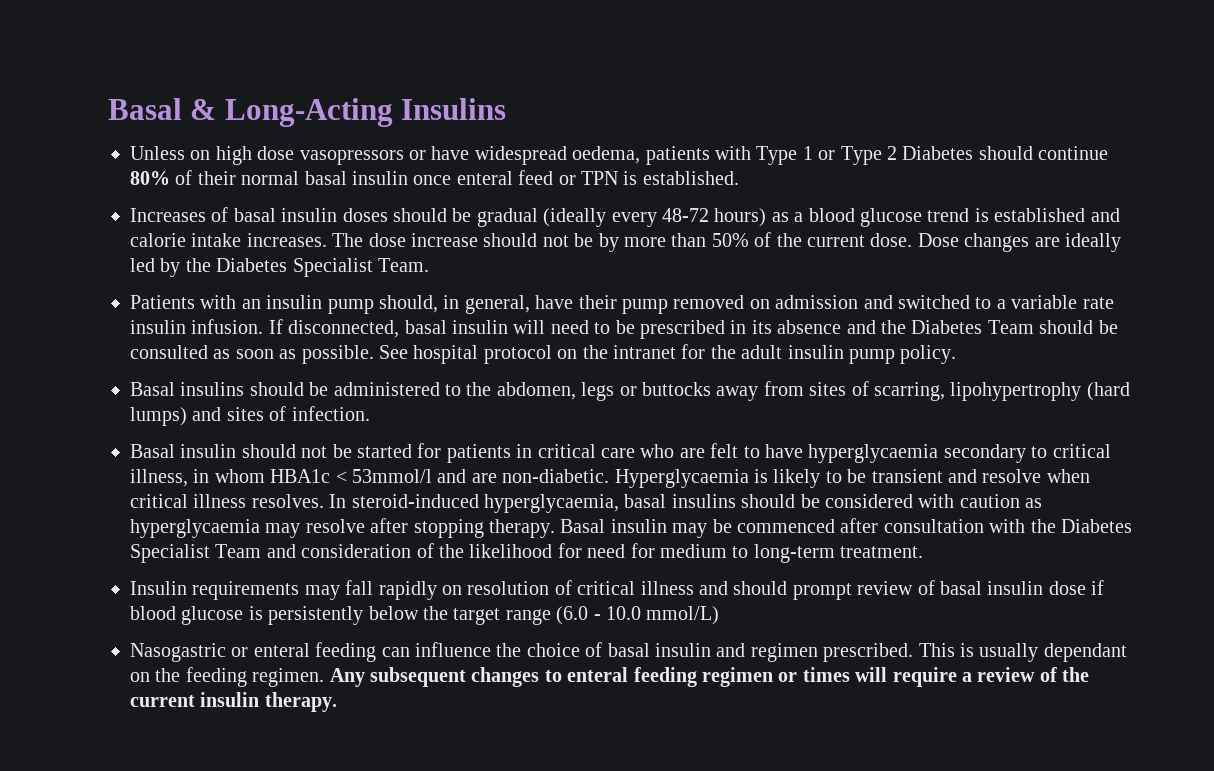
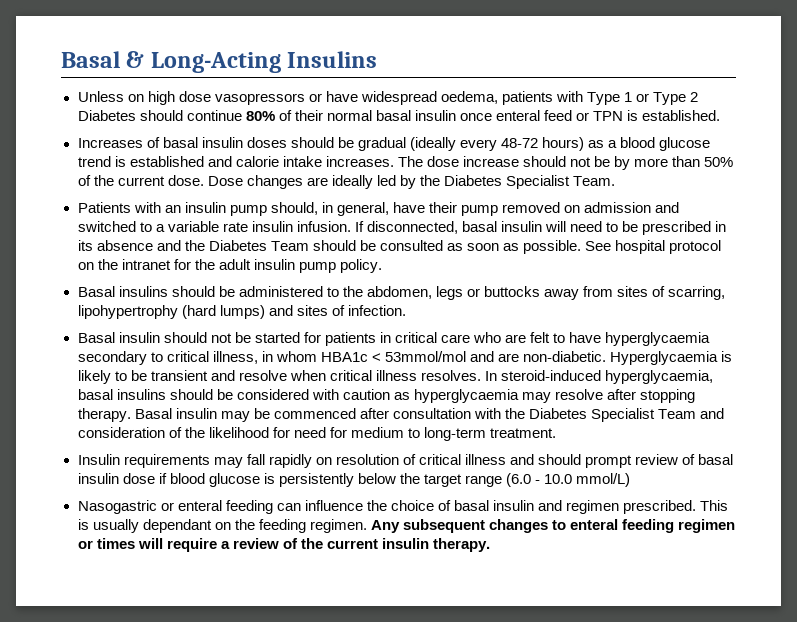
- Basal insulin should not be started for patients in critical care who are felt to have hyperglycaemia secondary to critical illness, in whom HBA1c < 53mmol/l and are non-diabetic.
+ Basal insulin should not be started for patients in critical care who are felt to have hyperglycaemia secondary to critical illness, in whom HBA1c < 53mmol/mol and are non-diabetic.

